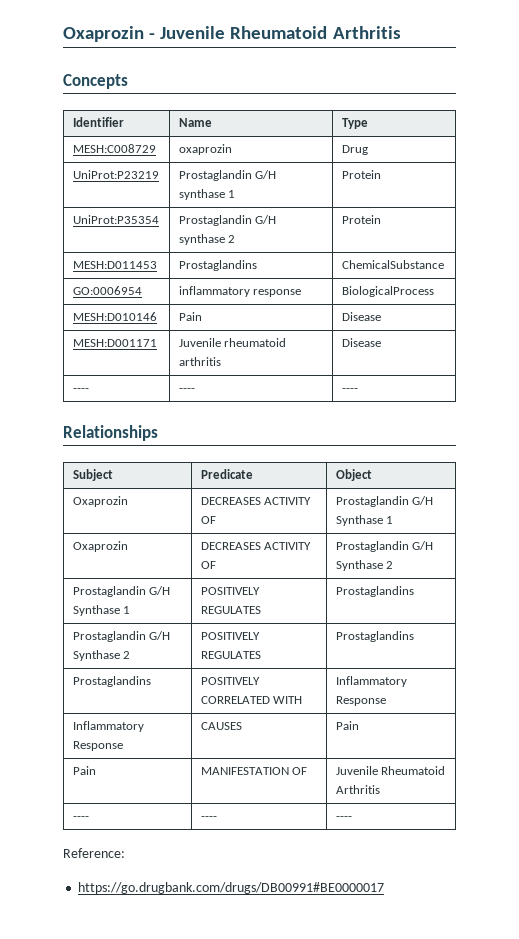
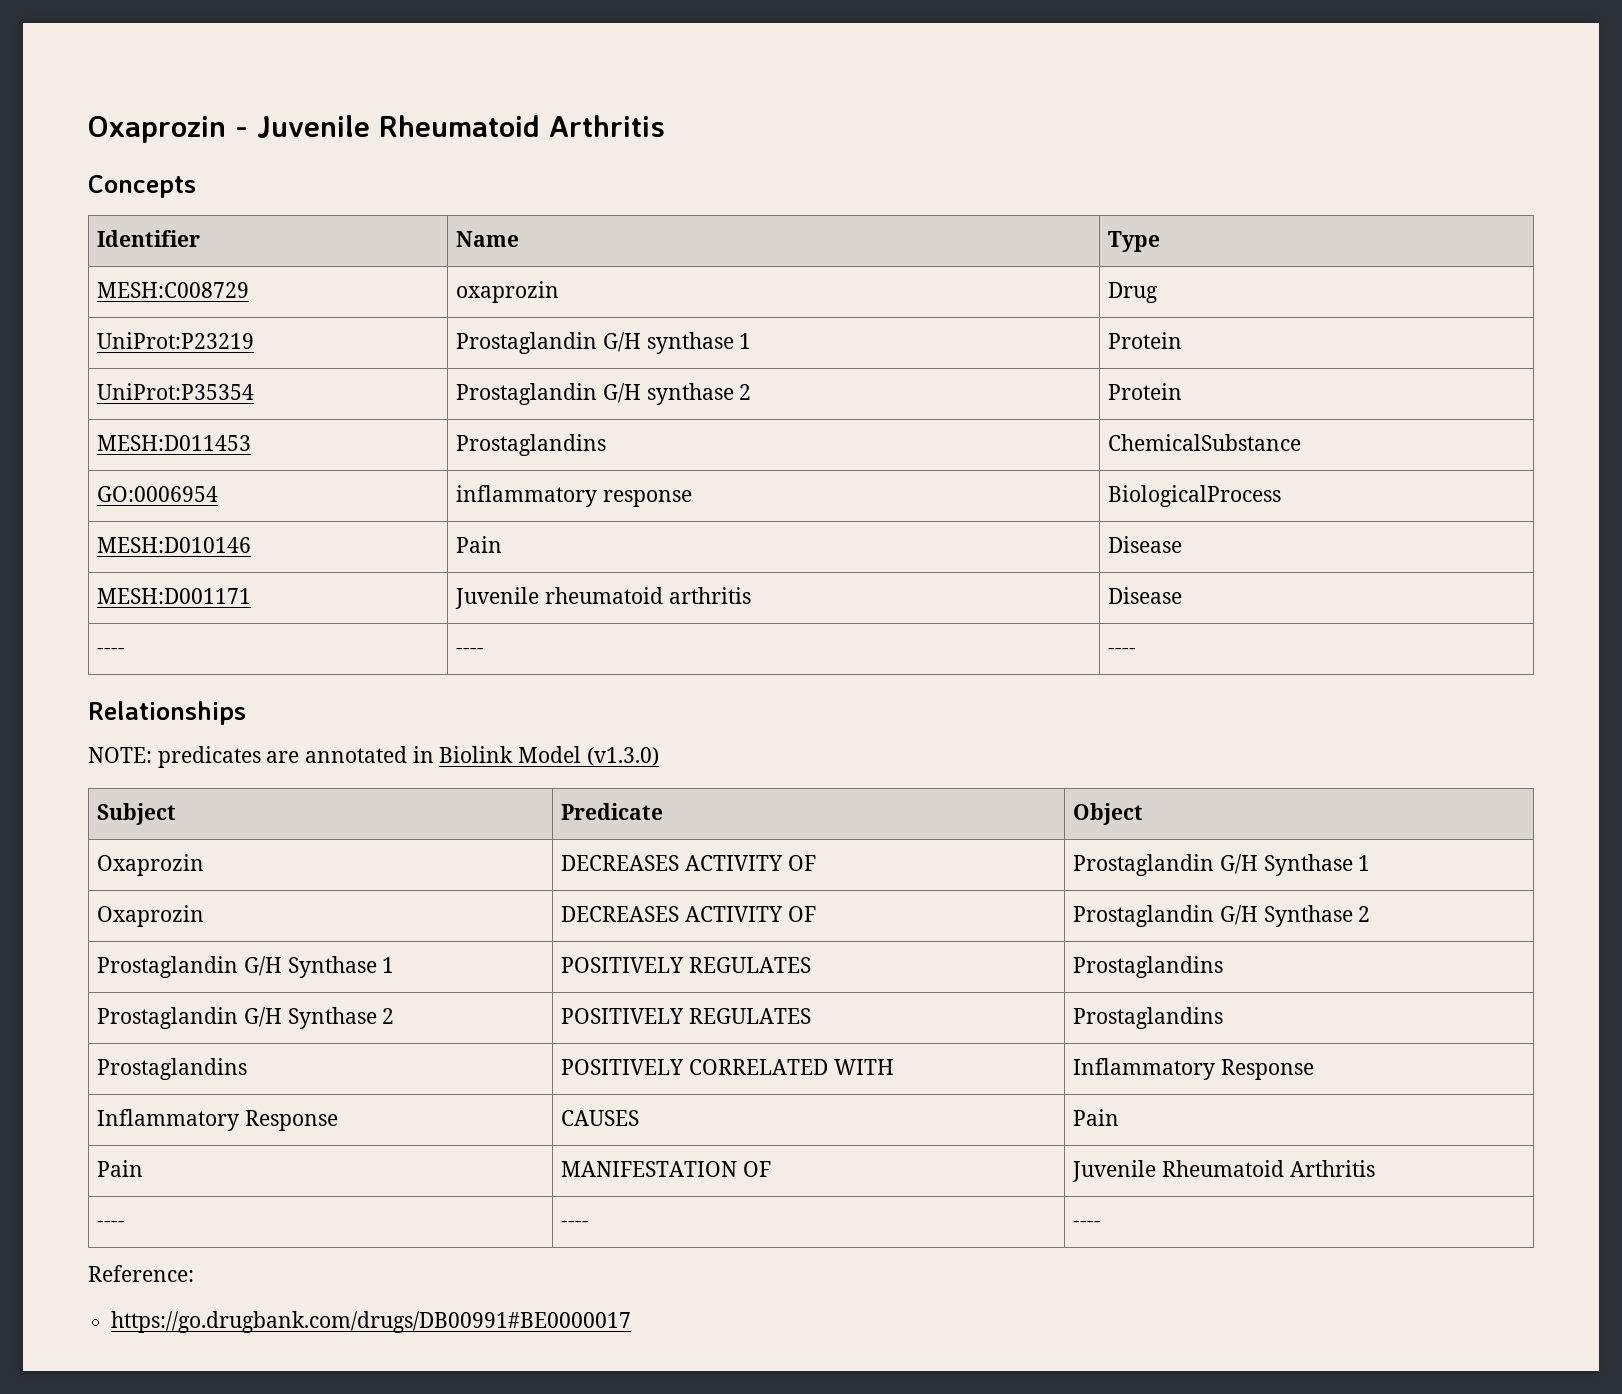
+ NOTE: predicates are annotated in Biolink Model (v1.3.0)

